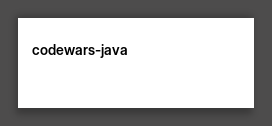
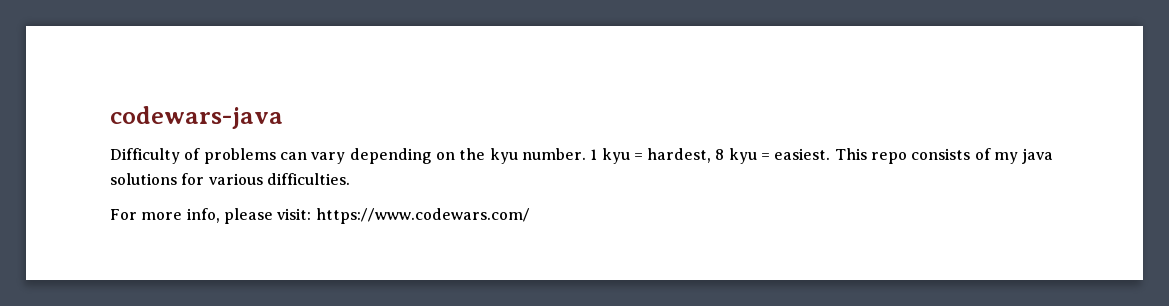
+ Difficulty of problems can vary depending on the kyu number. 1 kyu = hardest, 8 kyu = easiest. This repo consists of my java solutions for various difficulties.
+ For more info, please visit: https://www.codewars.com/

